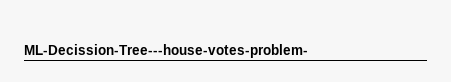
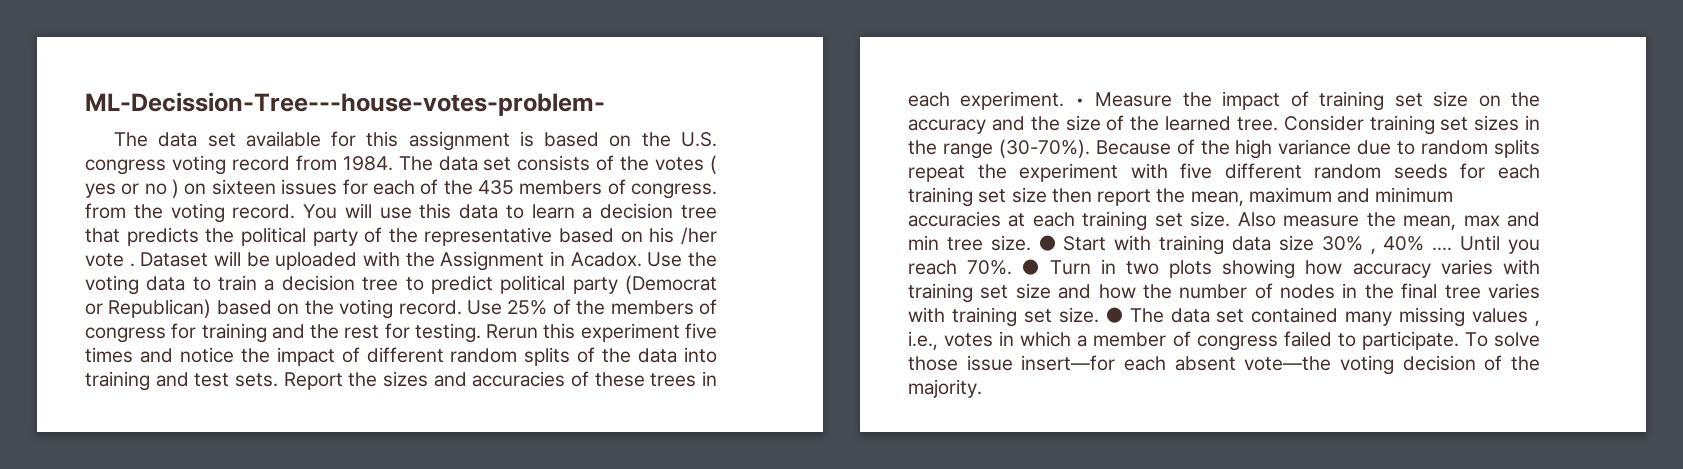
+ The data set available for this assignment is based on the U.S. congress voting record from 1984. The data set consists of the votes ( yes or no ) on sixteen issues for each of the 435 members of congress. from the voting record. You will use this data to learn a decision tree that predicts the political party of the representative based on his /her vote . Dataset will be uploaded with the Assignment in Acadox. Use the voting data to train a decision tree to predict political party (Democrat or Republican) based on the voting record. Use 25% of the members of congress for training and the rest for testing. Rerun this experiment five times and notice the impact of different random splits of the data into training and test sets. Report the sizes and accuracies of these trees in each experiment. • Measure the impact of training set size on the accuracy and the size of the learned tree. Consider training set sizes in the range (30-70%). Because of the high variance due to random splits repeat the experiment with five different random seeds for each training set size then report the mean, maximum and minimum accuracies at each training set size. Also measure the mean, max and min tree size. ● Start with training data size 30% , 40% .... Until you reach 70%. ● Turn in two plots showing how accuracy varies with training set size and how the number of nodes in the final tree varies with training set size. ● The data set contained many missing values , i.e., votes in which a member of congress failed to participate. To solve those issue insert—for each absent vote—the voting decision of the majority.

